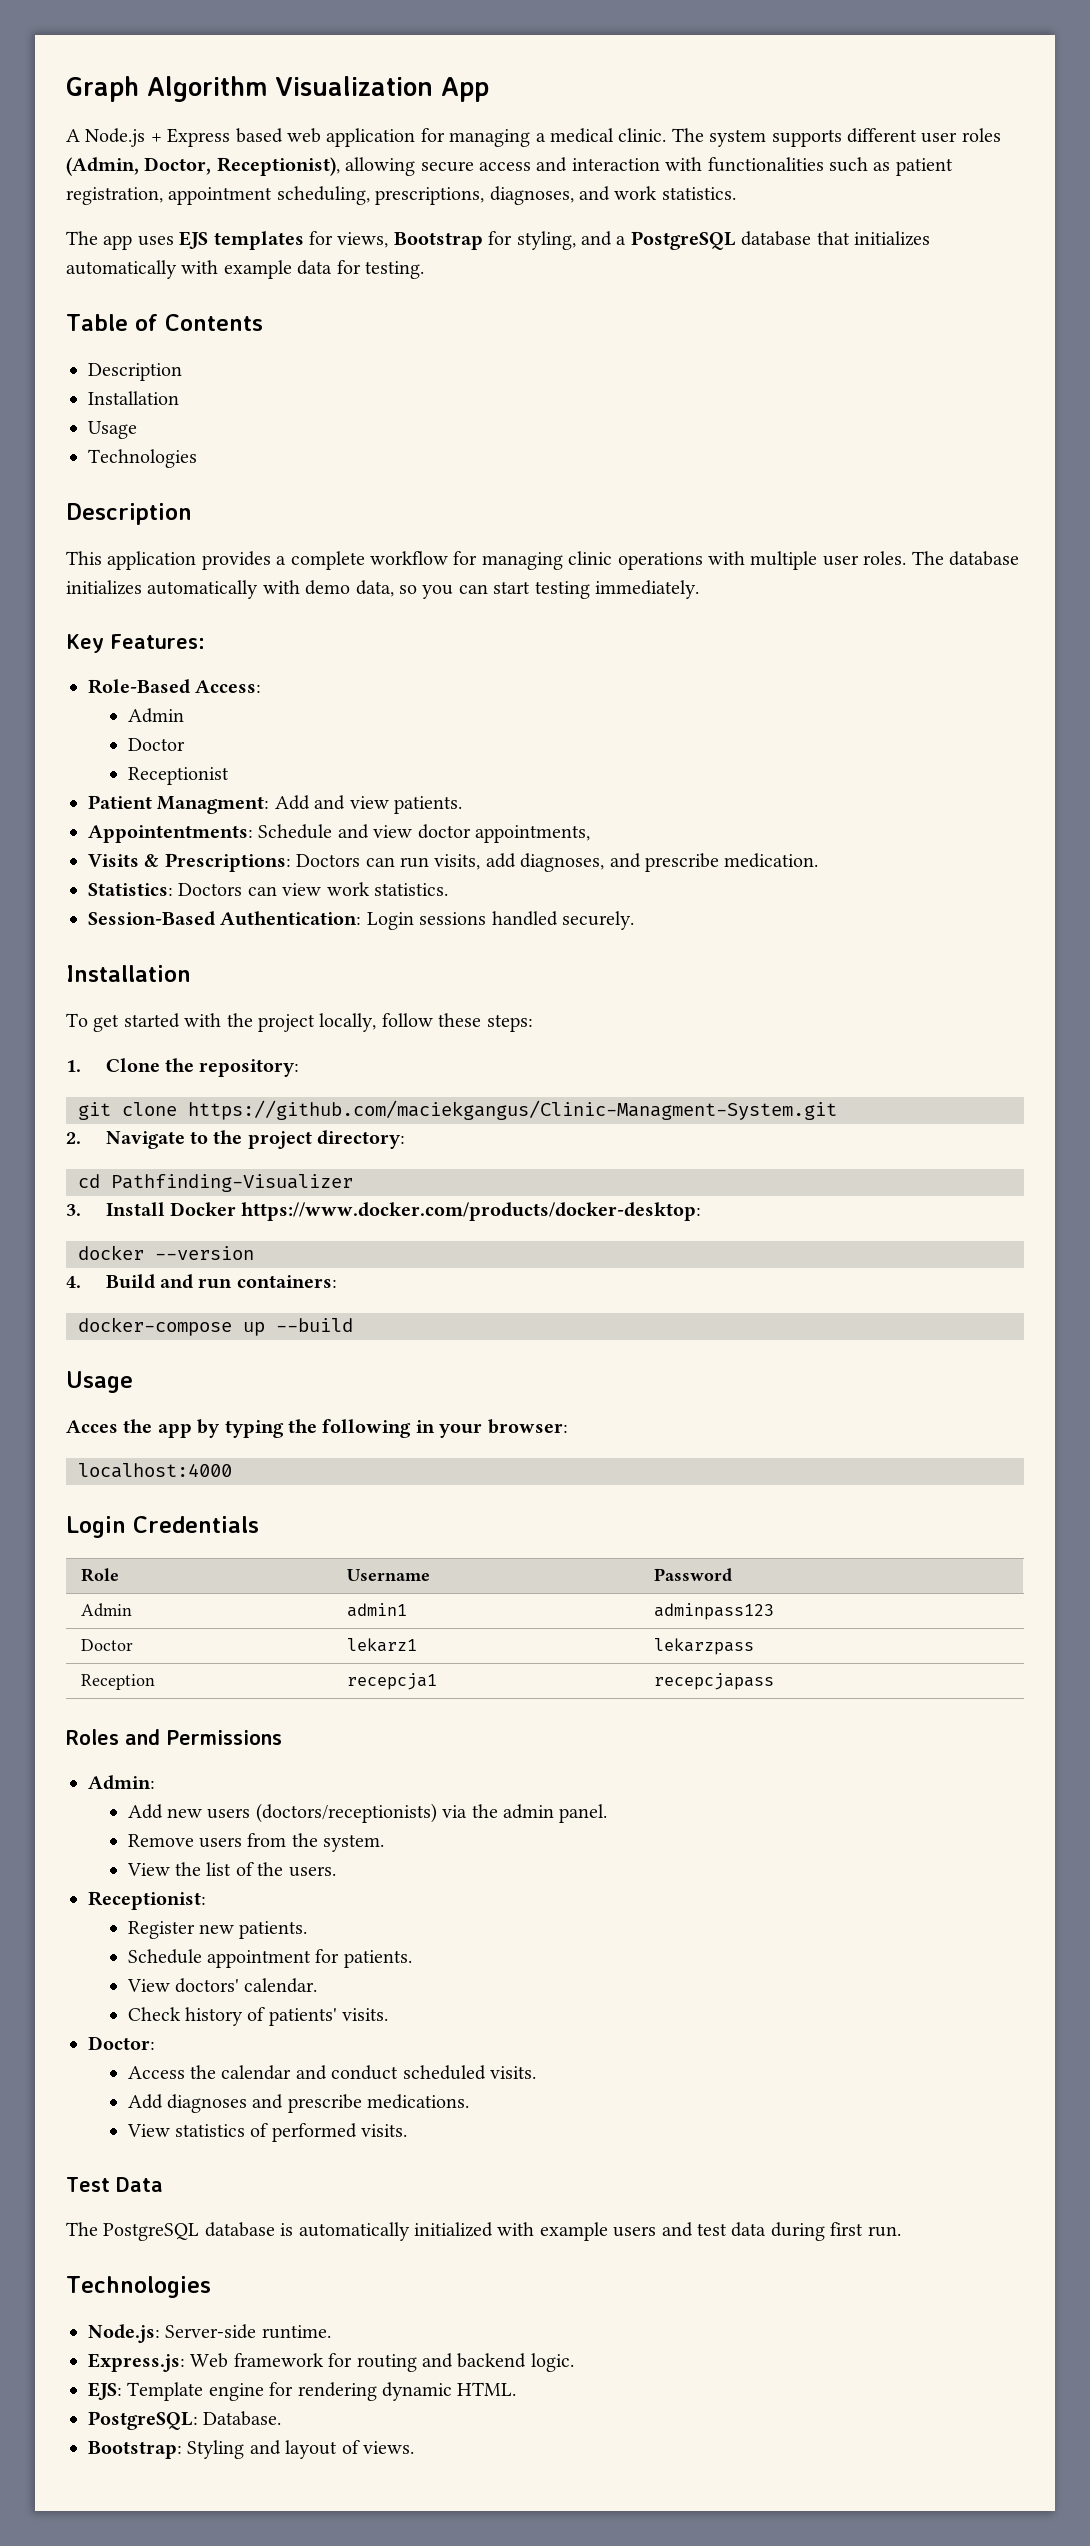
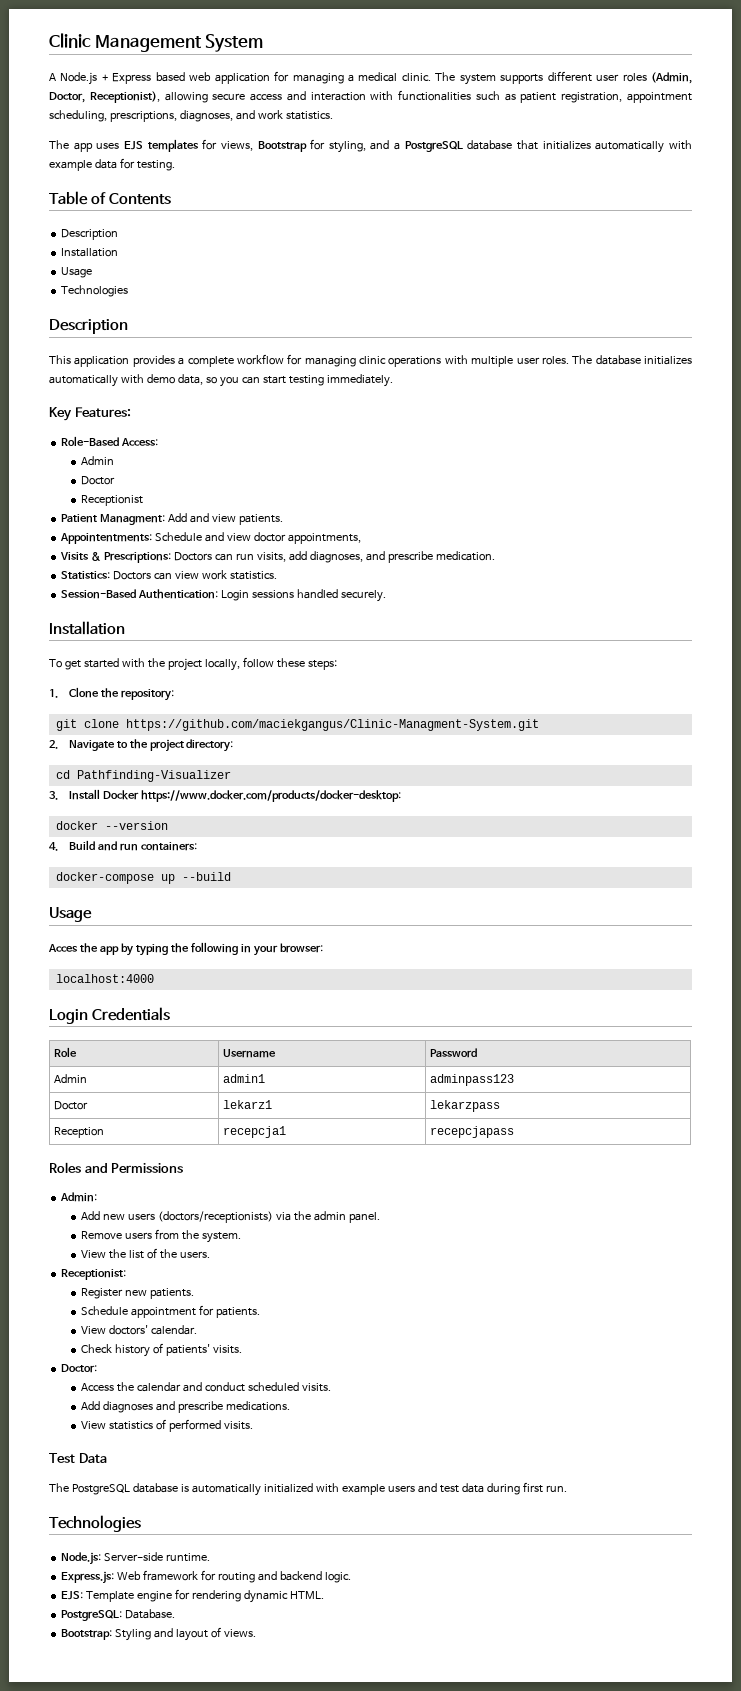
- Graph Algorithm Visualization App
+ Clinic Management System

